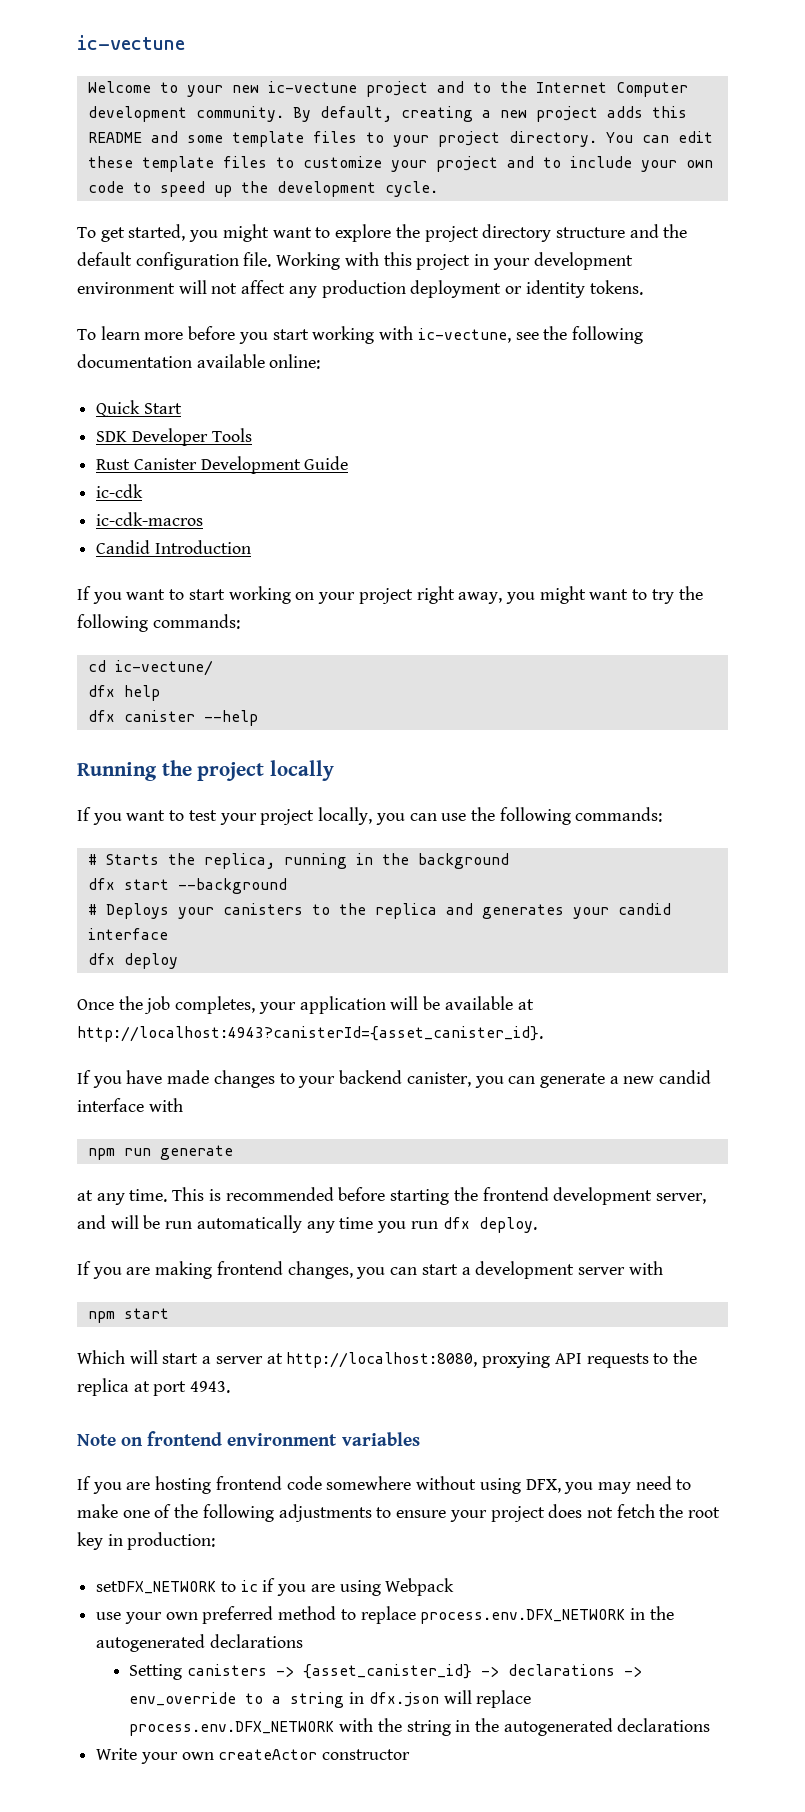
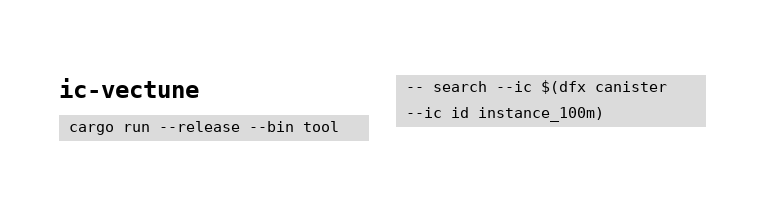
- Welcome to your new ic-vectune project and to the Internet Computer development community. By default, creating a new project adds this README and some template files to your project directory. You can edit these template files to customize your project and to include your own code to speed up the development cycle.
- To get started, you might want to explore the project directory structure and the default configuration file. Working with this project in your development environment will not affect any production deployment or identity tokens.
- To learn more before you start working with ic-vectune, see the following documentation available online:
- Quick Start
- SDK Developer Tools
- Rust Canister Development Guide
- ic-cdk
- ic-cdk-macros
- Candid Introduction
- If you want to start working on your project right away, you might want to try the following commands:
- cd ic-vectune/
- dfx help
- dfx canister --help
- Running the project locally
- If you want to test your project locally, you can use the following commands:
- # Starts the replica, running in the background
- dfx start --background
- # Deploys your canisters to the replica and generates your candid interface
- dfx deploy
- Once the job completes, your application will be available at http://localhost:4943?canisterId={asset_canister_id}.
- If you have made changes to your backend canister, you can generate a new candid interface with
- npm run generate
- at any time. This is recommended before starting the frontend development server, and will be run automatically any time you run dfx deploy.
- If you are making frontend changes, you can start a development server with
- npm start
- Which will start a server at http://localhost:8080, proxying API requests to the replica at port 4943.
- Note on frontend environment variables
- If you are hosting frontend code somewhere without using DFX, you may need to make one of the following adjustments to ensure your project does not fetch the root key in production:
- setDFX_NETWORK to ic if you are using Webpack
- use your own preferred method to replace process.env.DFX_NETWORK in the autogenerated declarations
- Setting canisters -> {asset_canister_id} -> declarations -> env_override to a string in dfx.json will replace process.env.DFX_NETWORK with the string in the autogenerated declarations
- Write your own createActor constructor
+ cargo run --release --bin tool -- search --ic $(dfx canister --ic id instance_100m)

